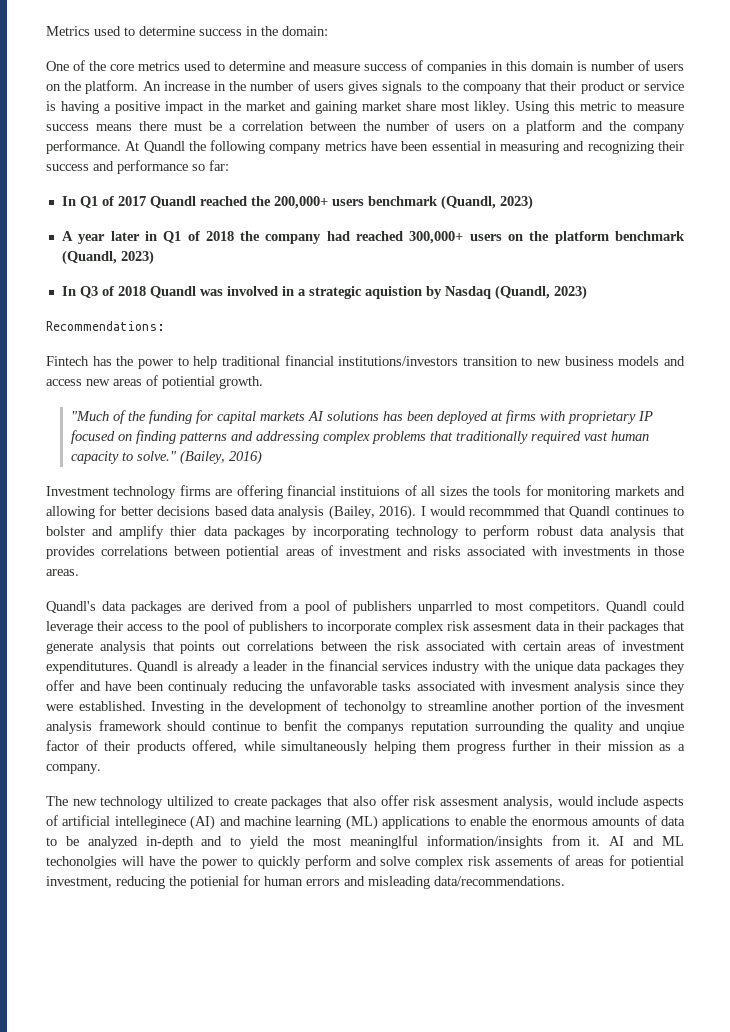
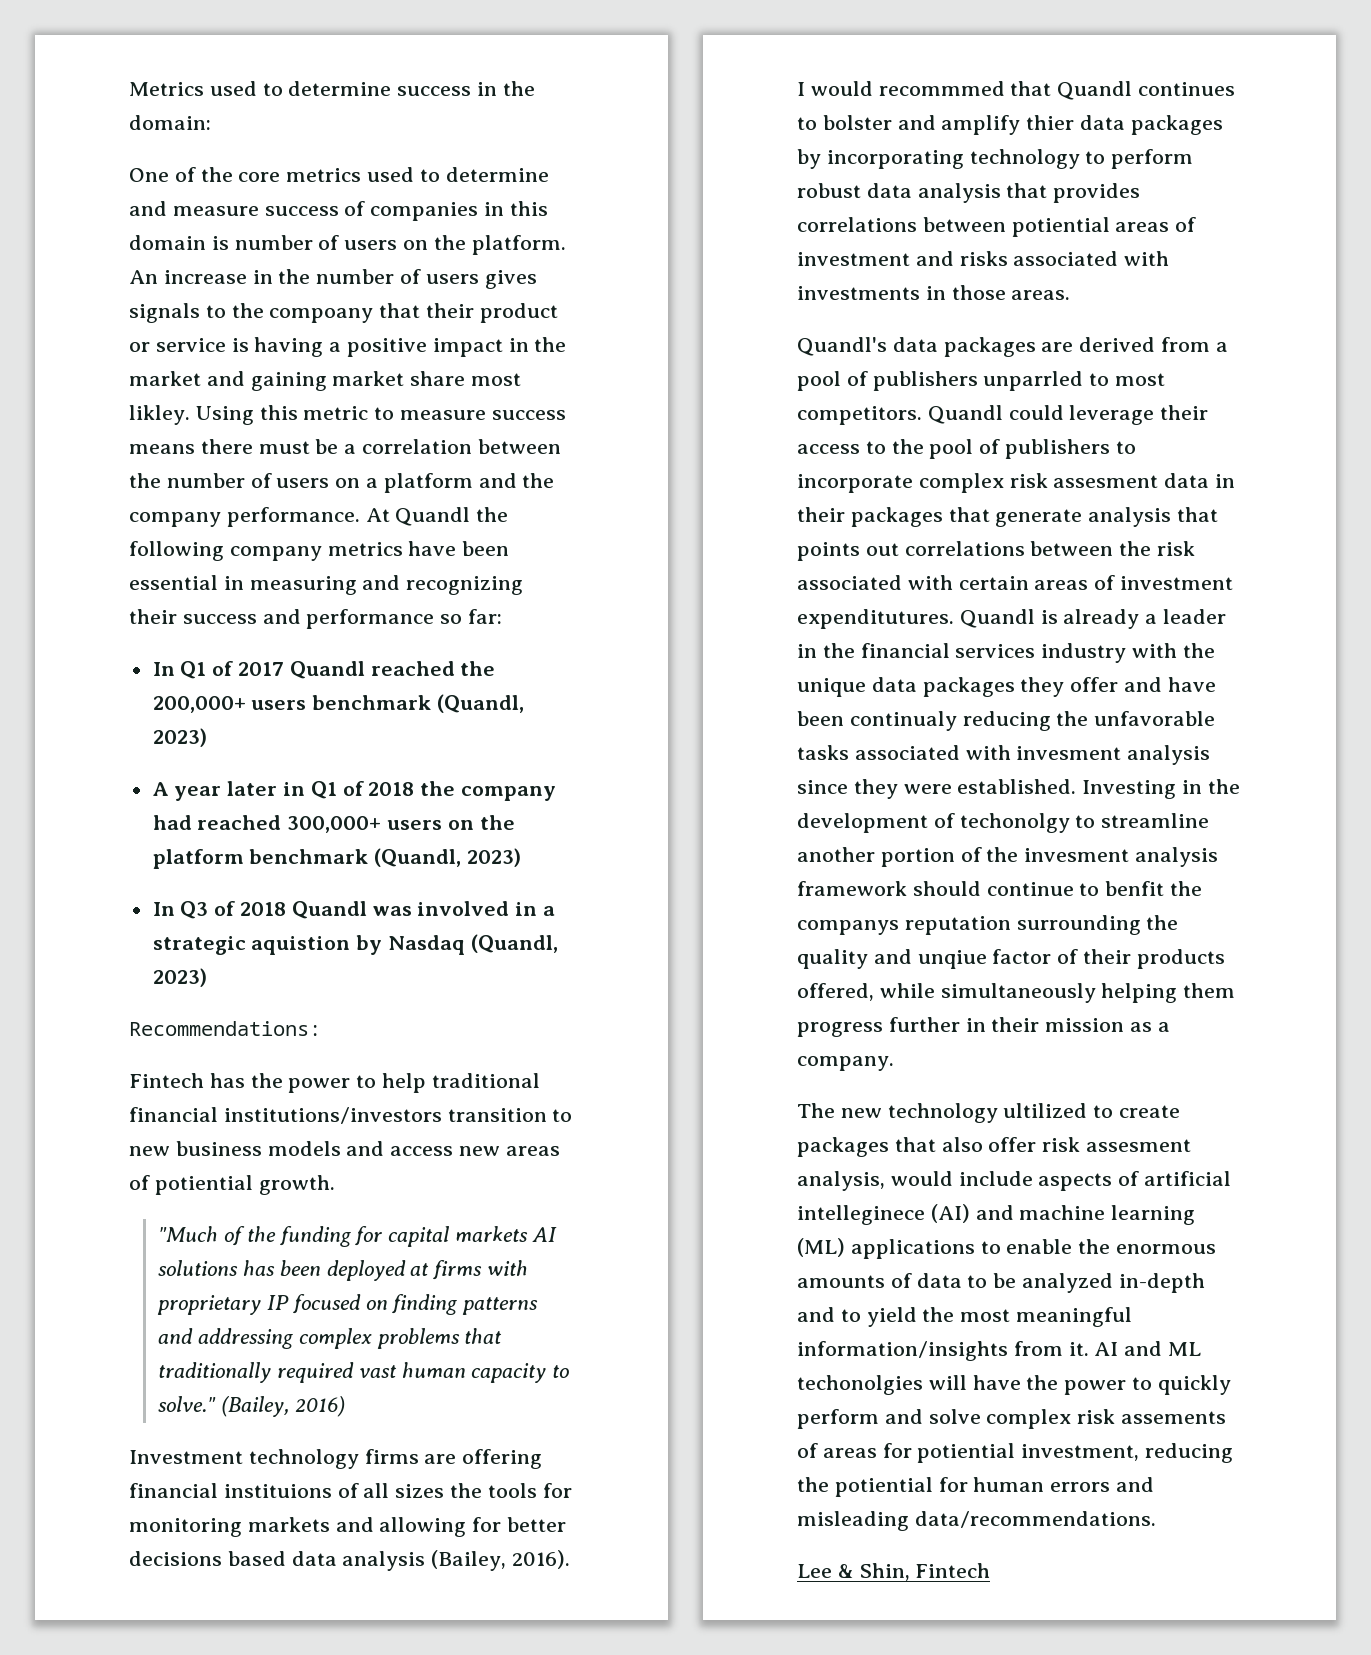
- The new technology ultilized to create packages that also offer risk assesment analysis, would include aspects of artificial intelleginece (AI) and machine learning (ML) applications to enable the enormous amounts of data to be analyzed in-depth and to yield the most meaninglful information/insights from it.
+ The new technology ultilized to create packages that also offer risk assesment analysis, would include aspects of artificial intelleginece (AI) and machine learning (ML) applications to enable the enormous amounts of data to be analyzed in-depth and to yield the most meaningful information/insights from it.
- AI and ML techonolgies will have the power to quickly perform and solve complex risk assements of areas for potiential investment, reducing the potienial for human errors and misleading data/recommendations.
+ AI and ML techonolgies will have the power to quickly perform and solve complex risk assements of areas for potiential investment, reducing the potiential for human errors and misleading data/recommendations.
+ Lee & Shin, Fintech

